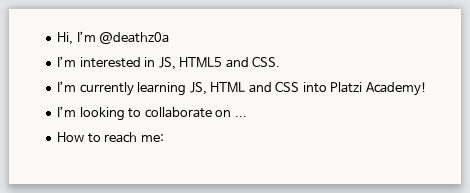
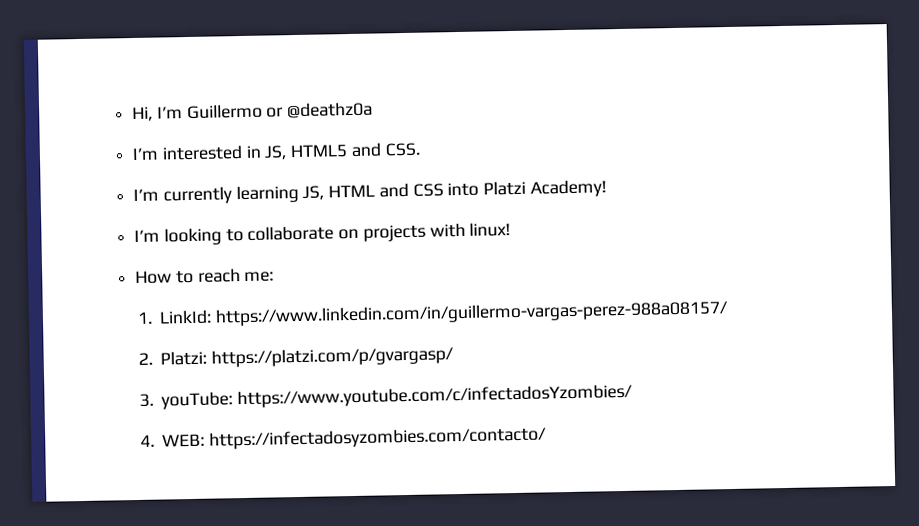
- Hi, I’m @deathz0a
+ Hi, I’m Guillermo or @deathz0a
- I’m looking to collaborate on ...
+ I’m looking to collaborate on projects with linux!
+ 1. LinkId: https://www.linkedin.com/in/guillermo-vargas-perez-988a08157/
+ 2. Platzi: https://platzi.com/p/gvargasp/
+ 3. youTube: https://www.youtube.com/c/infectadosYzombies/
+ 4. WEB: https://infectadosyzombies.com/contacto/

